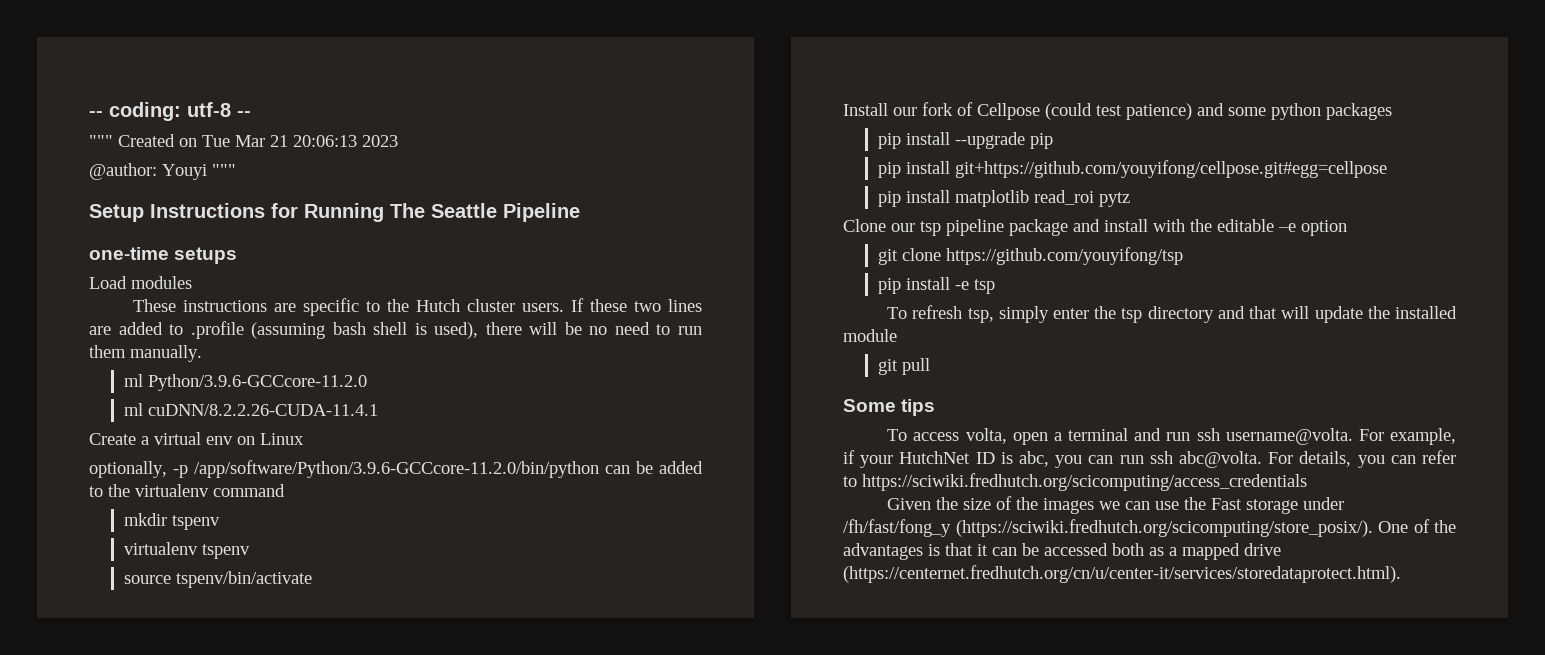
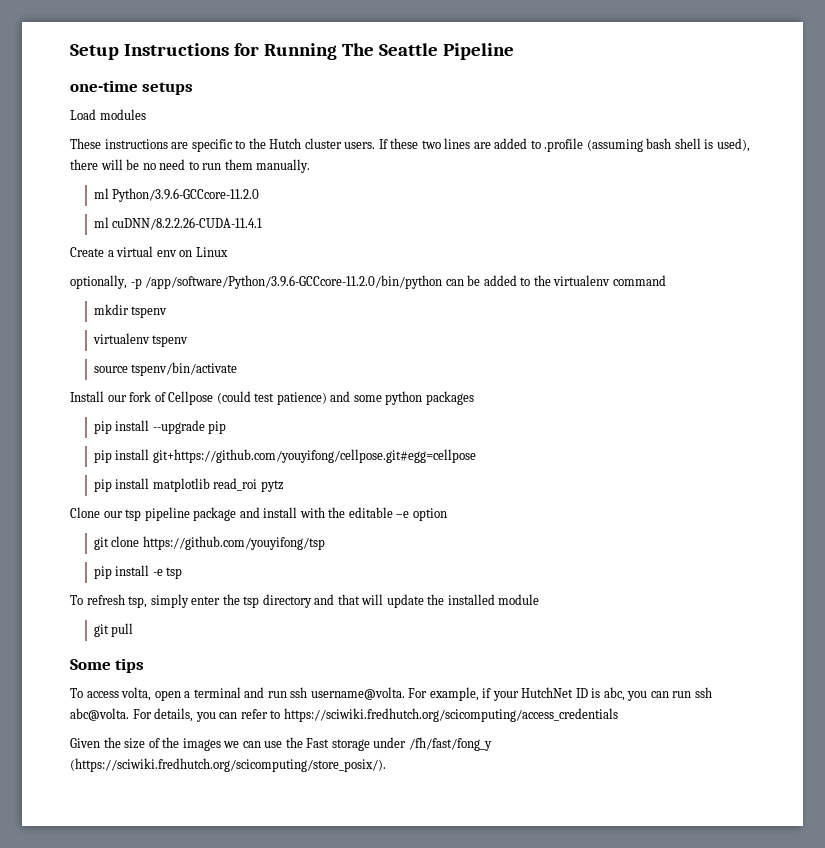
- -- coding: utf-8 --
- """ Created on Tue Mar 21 20:06:13 2023
- @author: Youyi """
- Given the size of the images we can use the Fast storage under /fh/fast/fong_y (https://sciwiki.fredhutch.org/scicomputing/store_posix/). One of the advantages is that it can be accessed both as a mapped drive (https://centernet.fredhutch.org/cn/u/center-it/services/storedataprotect.html).
+ Given the size of the images we can use the Fast storage under /fh/fast/fong_y (https://sciwiki.fredhutch.org/scicomputing/store_posix/).

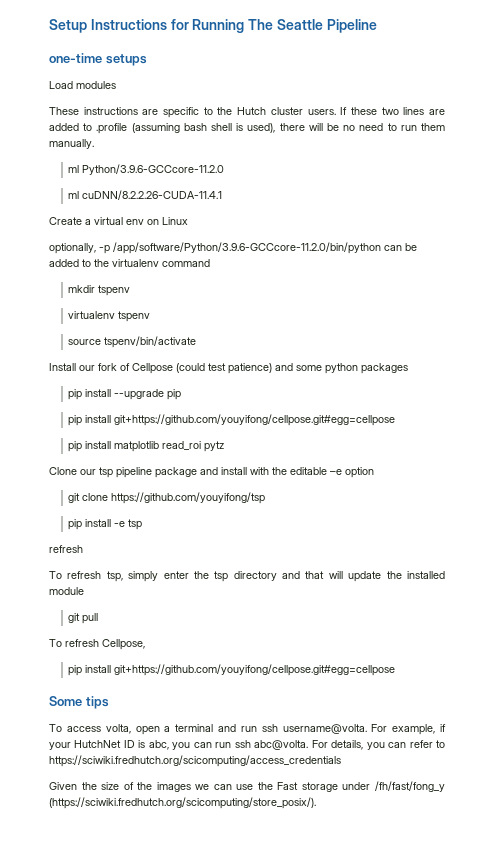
  pip install -e tsp
+ refresh
+ To refresh Cellpose,
+ pip install git+https://github.com/youyifong/cellpose.git#egg=cellpose

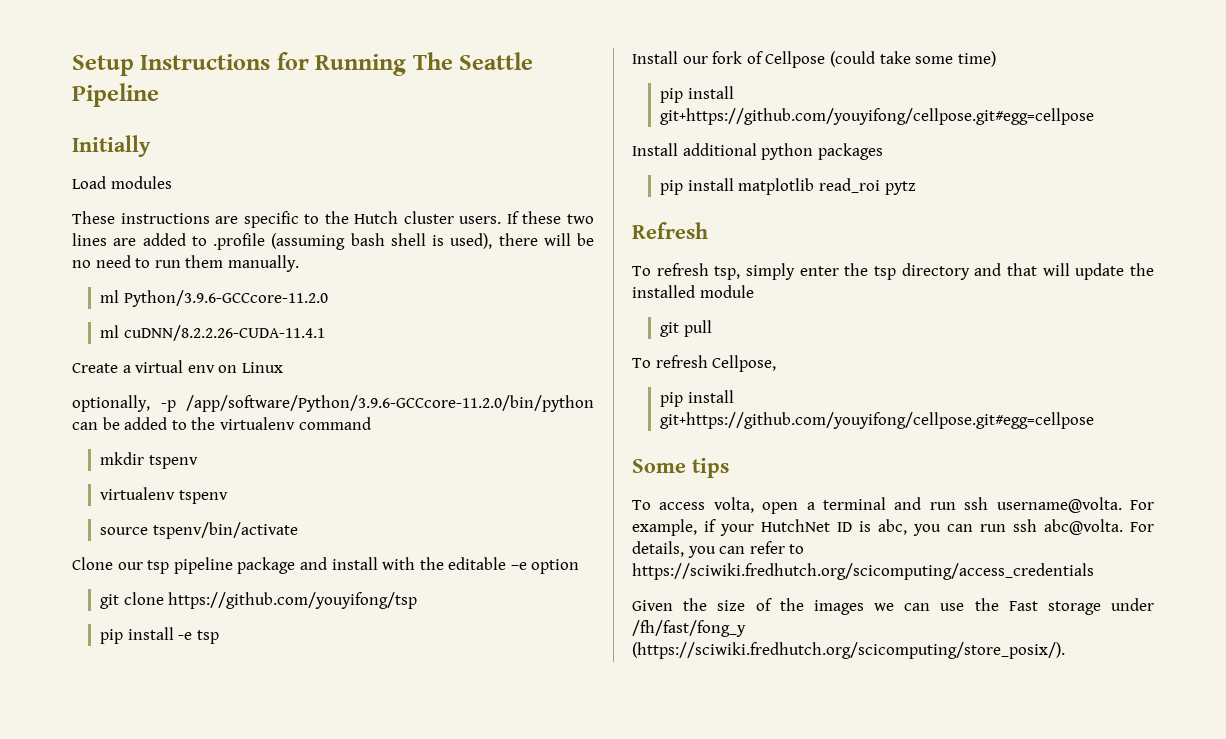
- one-time setups
+ Initially
- Install our fork of Cellpose (could test patience) and some python packages
- pip install --upgrade pip
- pip install git+https://github.com/youyifong/cellpose.git#egg=cellpose
- pip install matplotlib read_roi pytz
  pip install -e tsp
- refresh
+ Install our fork of Cellpose (could take some time)
+ pip install git+https://github.com/youyifong/cellpose.git#egg=cellpose
+ Install additional python packages
+ pip install matplotlib read_roi pytz
+ Refresh

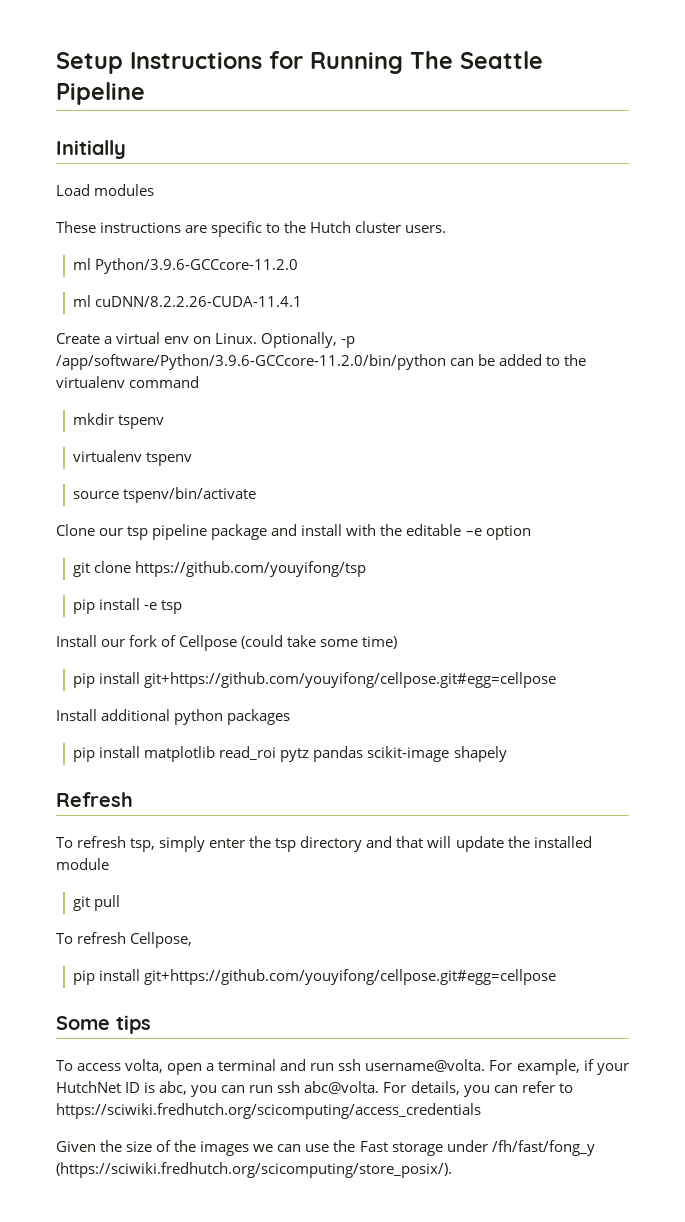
- If these two lines are added to .profile (assuming bash shell is used), there will be no need to run them manually.
- Create a virtual env on Linux
- optionally, -p /app/software/Python/3.9.6-GCCcore-11.2.0/bin/python can be added to the virtualenv command
+ Create a virtual env on Linux. Optionally, -p /app/software/Python/3.9.6-GCCcore-11.2.0/bin/python can be added to the virtualenv command
- pip install matplotlib read_roi pytz
+ pip install matplotlib read_roi pytz pandas scikit-image shapely

